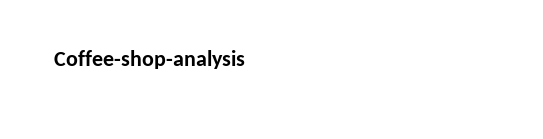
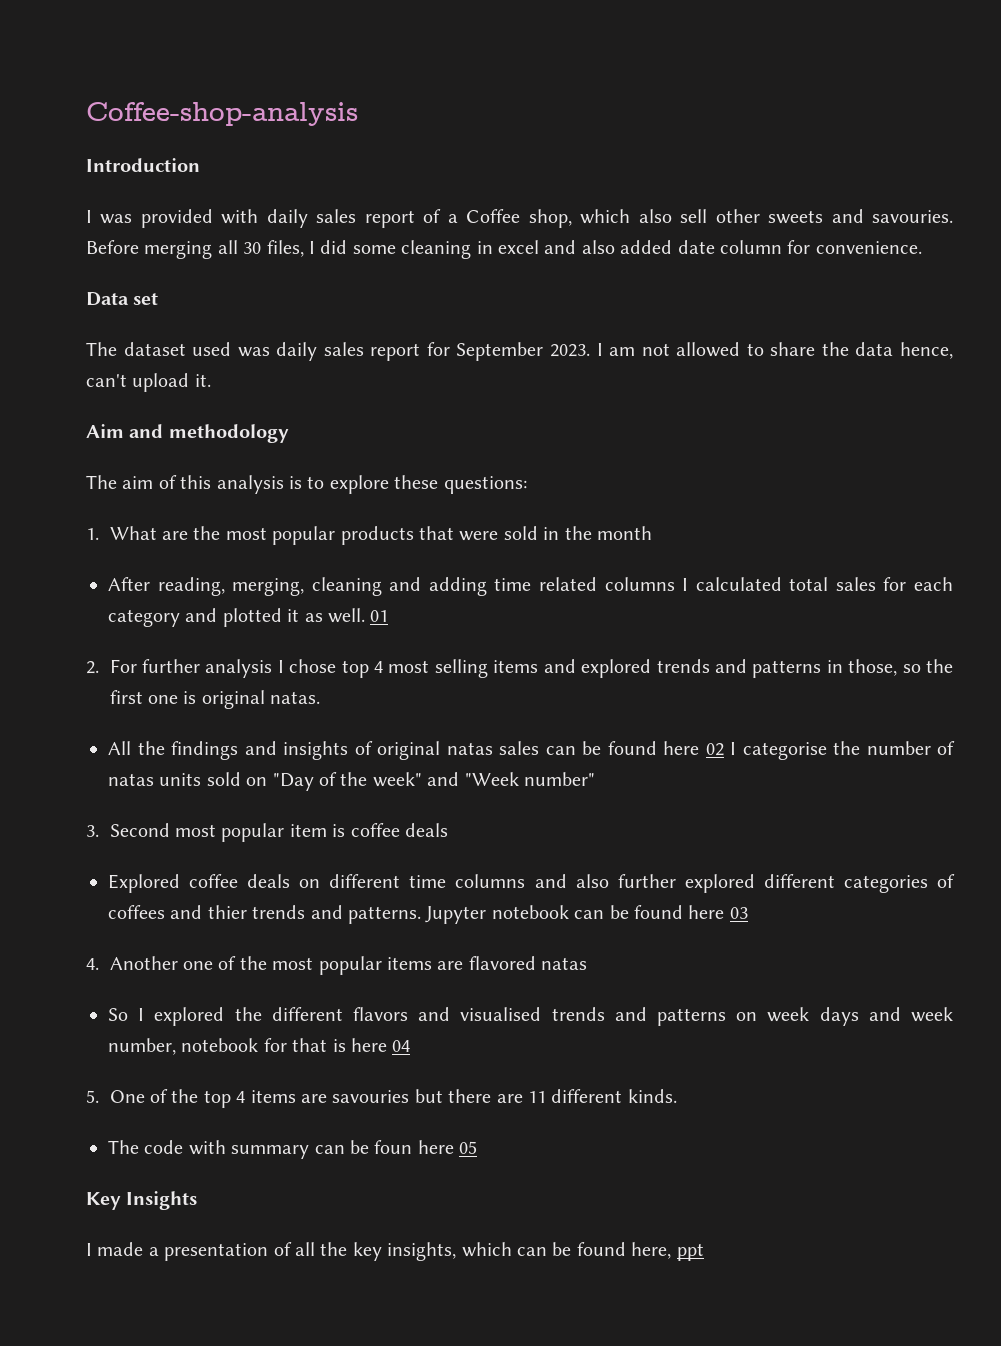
+ Introduction
+ I was provided with daily sales report of a Coffee shop, which also sell other sweets and savouries. Before merging all 30 files, I did some cleaning in excel and also added date column for convenience.
+ Data set
+ The dataset used was daily sales report for September 2023. I am not allowed to share the data hence, can't upload it.
+ Aim and methodology
+ The aim of this analysis is to explore these questions:
+ 1. What are the most popular products that were sold in the month
+ After reading, merging, cleaning and adding time related columns I calculated total sales for each category and plotted it as well. 01
+ 2. For further analysis I chose top 4 most selling items and explored trends and patterns in those, so the first one is original natas.
+ All the findings and insights of original natas sales can be found here 02 I categorise the number of natas units sold on "Day of the week" and "Week number"
+ 3. Second most popular item is coffee deals
+ Explored coffee deals on different time columns and also further explored different categories of coffees and thier trends and patterns. Jupyter notebook can be found here 03
+ 4. Another one of the most popular items are flavored natas
+ So I explored the different flavors and visualised trends and patterns on week days and week number, notebook for that is here 04
+ 5. One of the top 4 items are savouries but there are 11 different kinds.
+ The code with summary can be foun here 05
+ Key Insights
+ I made a presentation of all the key insights, which can be found here, ppt

